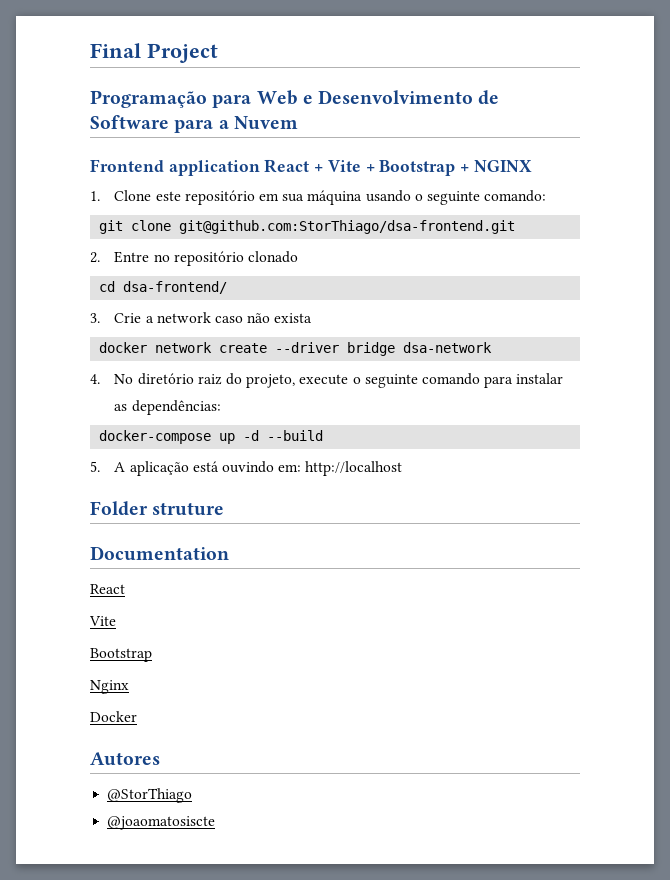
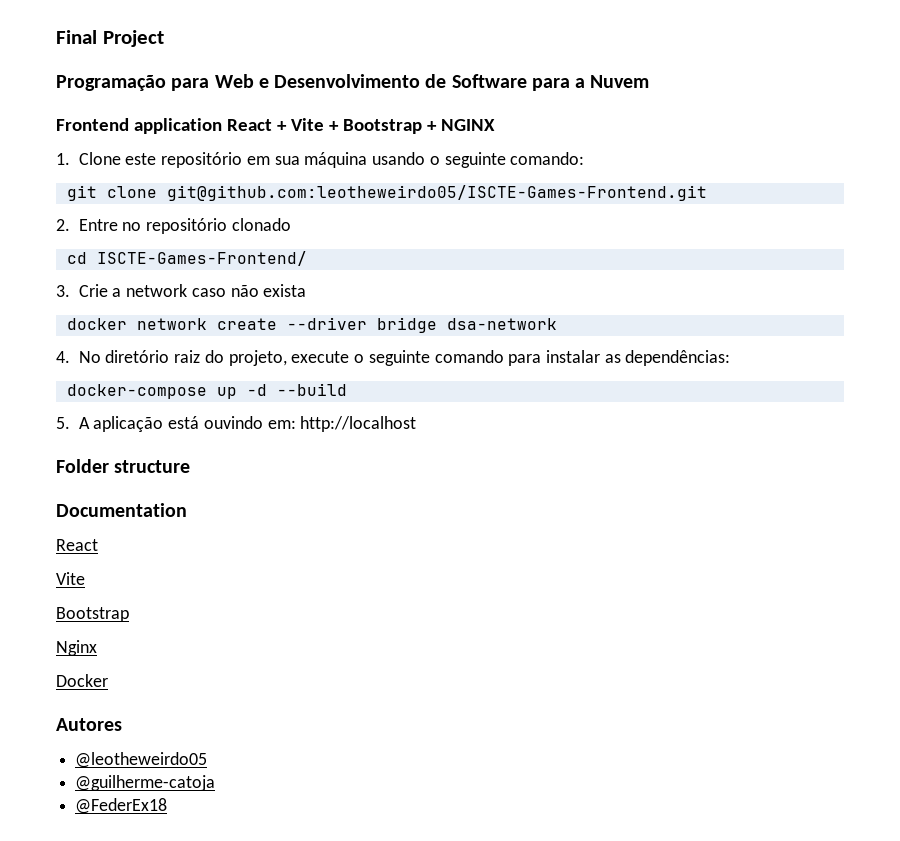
- git clone git@github.com:StorThiago/dsa-frontend.git
+ git clone git@github.com:leotheweirdo05/ISCTE-Games-Frontend.git
- cd dsa-frontend/
+ cd ISCTE-Games-Frontend/
- Folder struture
+ Folder structure
- @StorThiago
- @joaomatosiscte
+ @leotheweirdo05
+ @guilherme-catoja
+ @FederEx18

